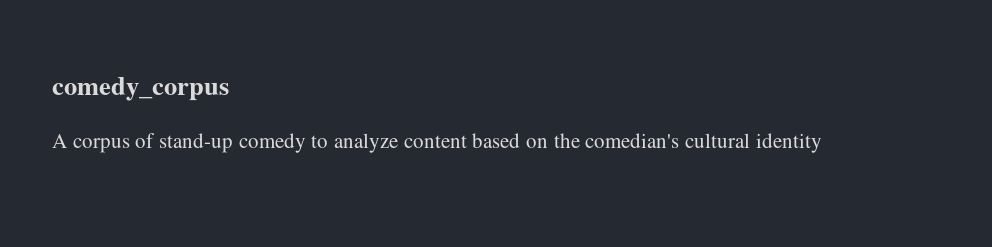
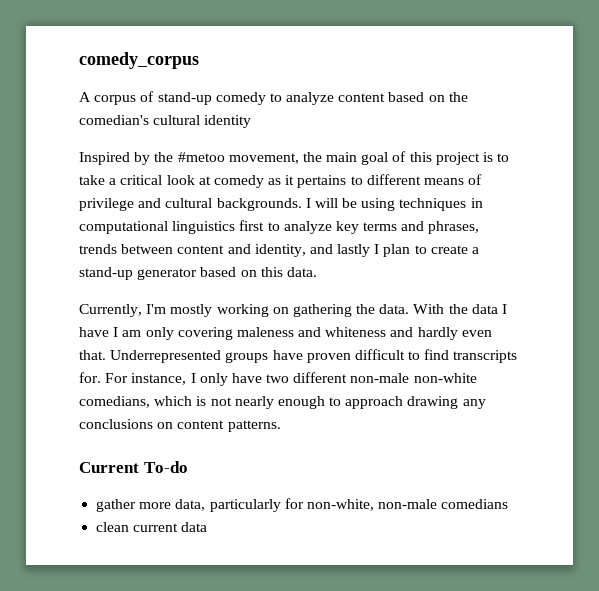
+ Inspired by the #metoo movement, the main goal of this project is to take a critical look at comedy as it pertains to different means of privilege and cultural backgrounds. I will be using techniques in computational linguistics first to analyze key terms and phrases, trends between content and identity, and lastly I plan to create a stand-up generator based on this data.
+ Currently, I'm mostly working on gathering the data. With the data I have I am only covering maleness and whiteness and hardly even that. Underrepresented groups have proven difficult to find transcripts for. For instance, I only have two different non-male non-white comedians, which is not nearly enough to approach drawing any conclusions on content patterns.
+ Current To-do
+ gather more data, particularly for non-white, non-male comedians
+ clean current data

